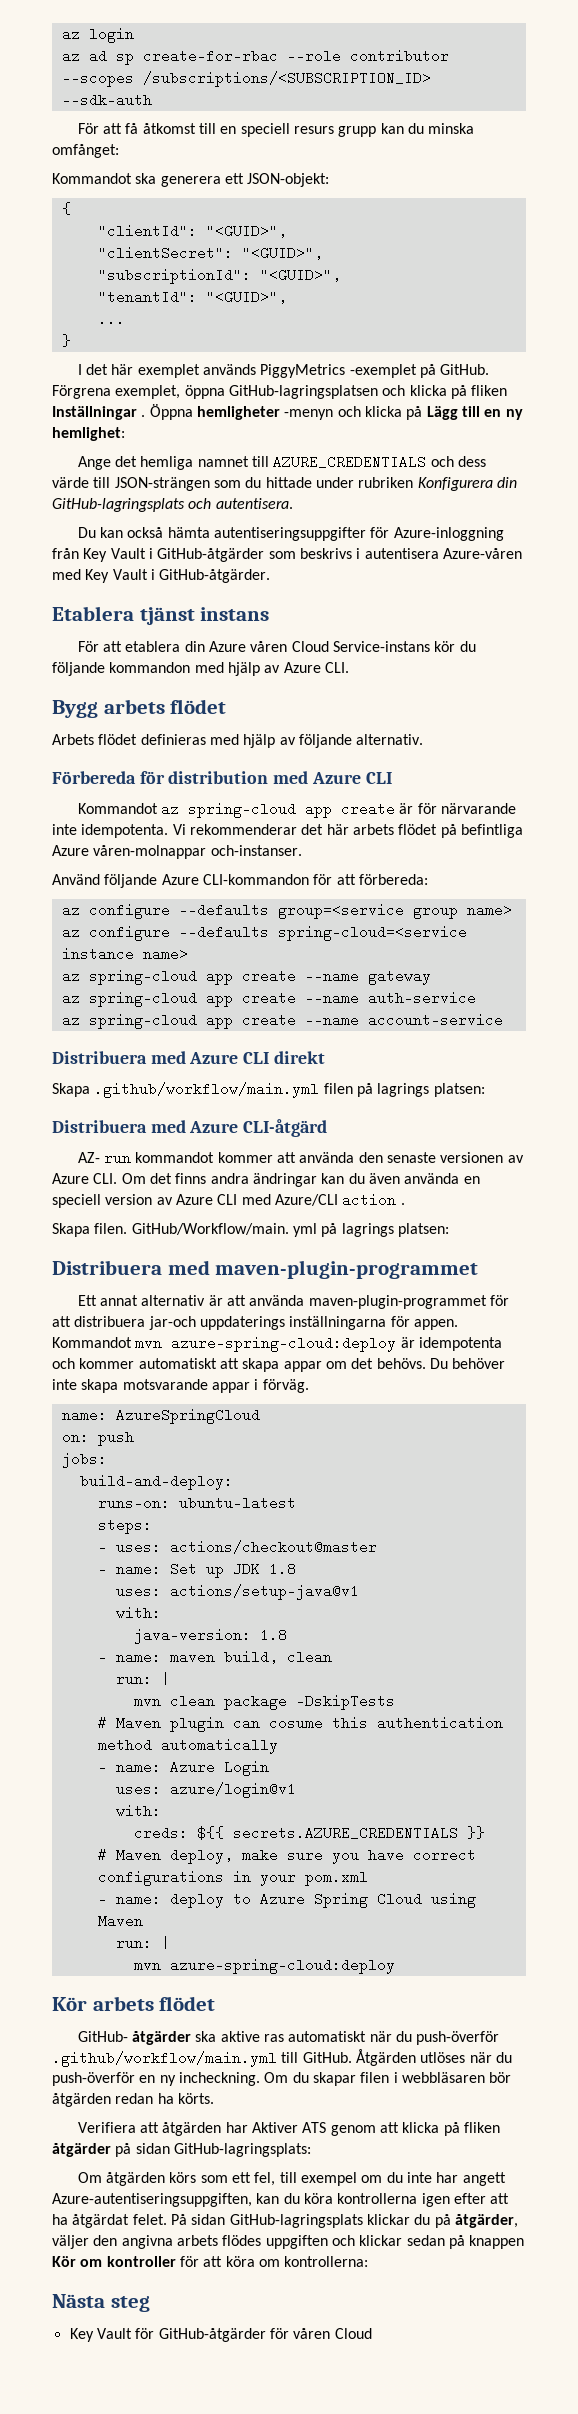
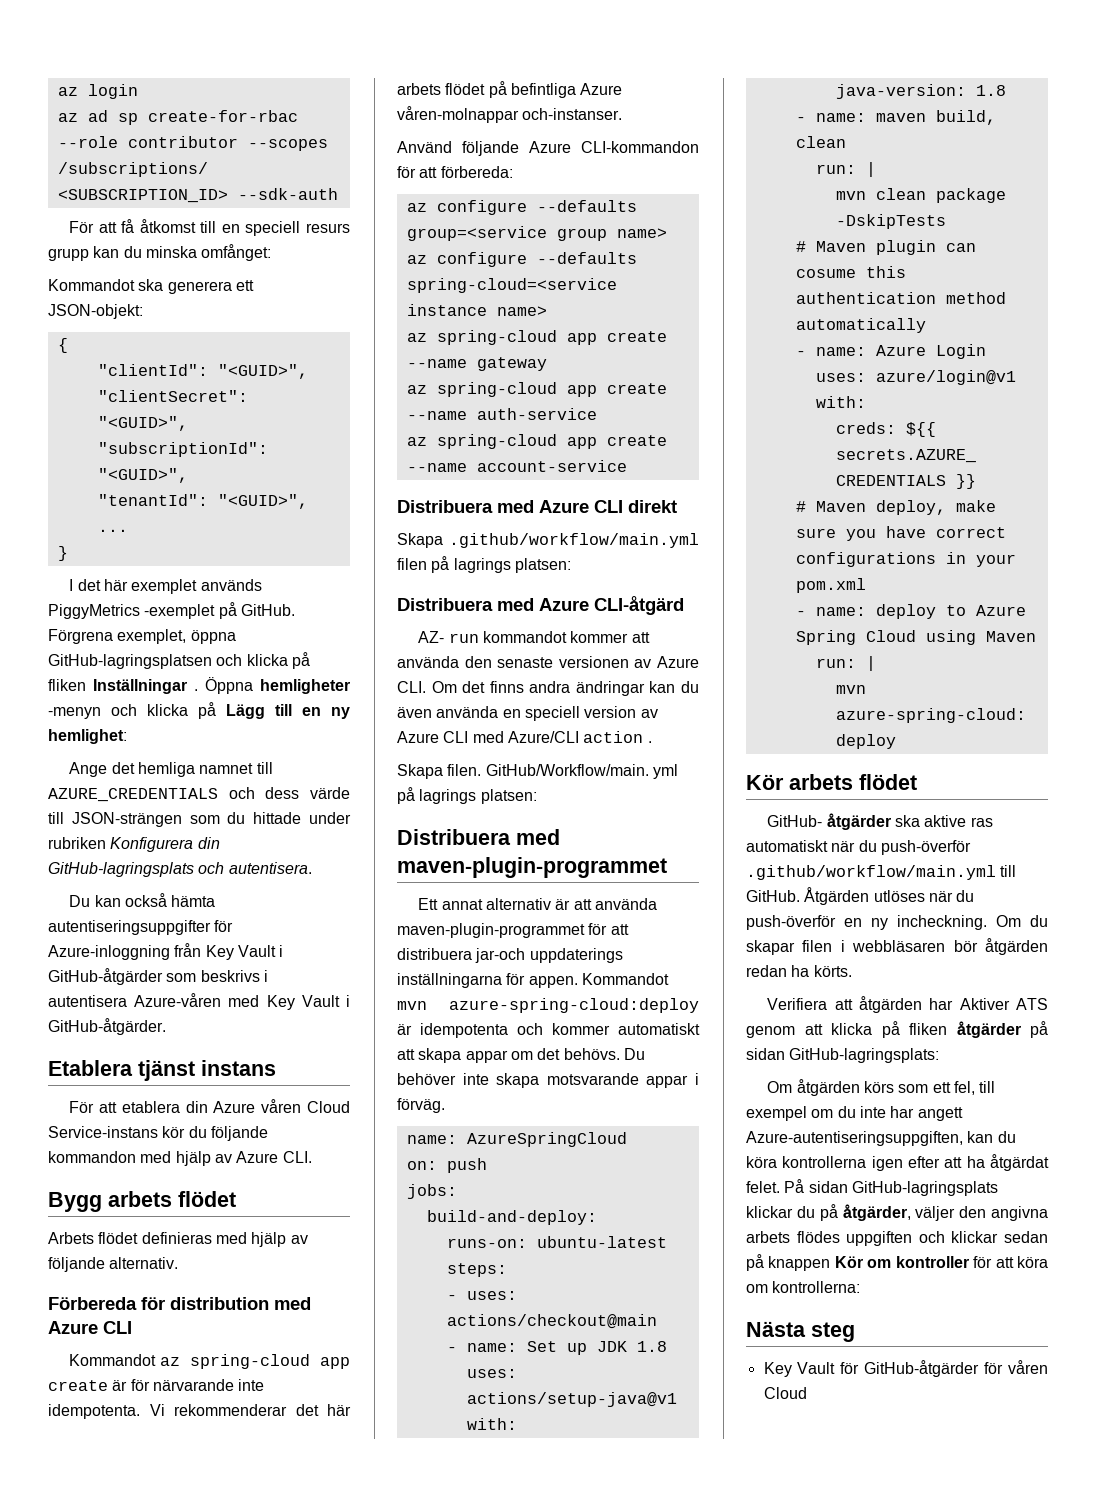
- - uses: actions/checkout@master
+ - uses: actions/checkout@main

